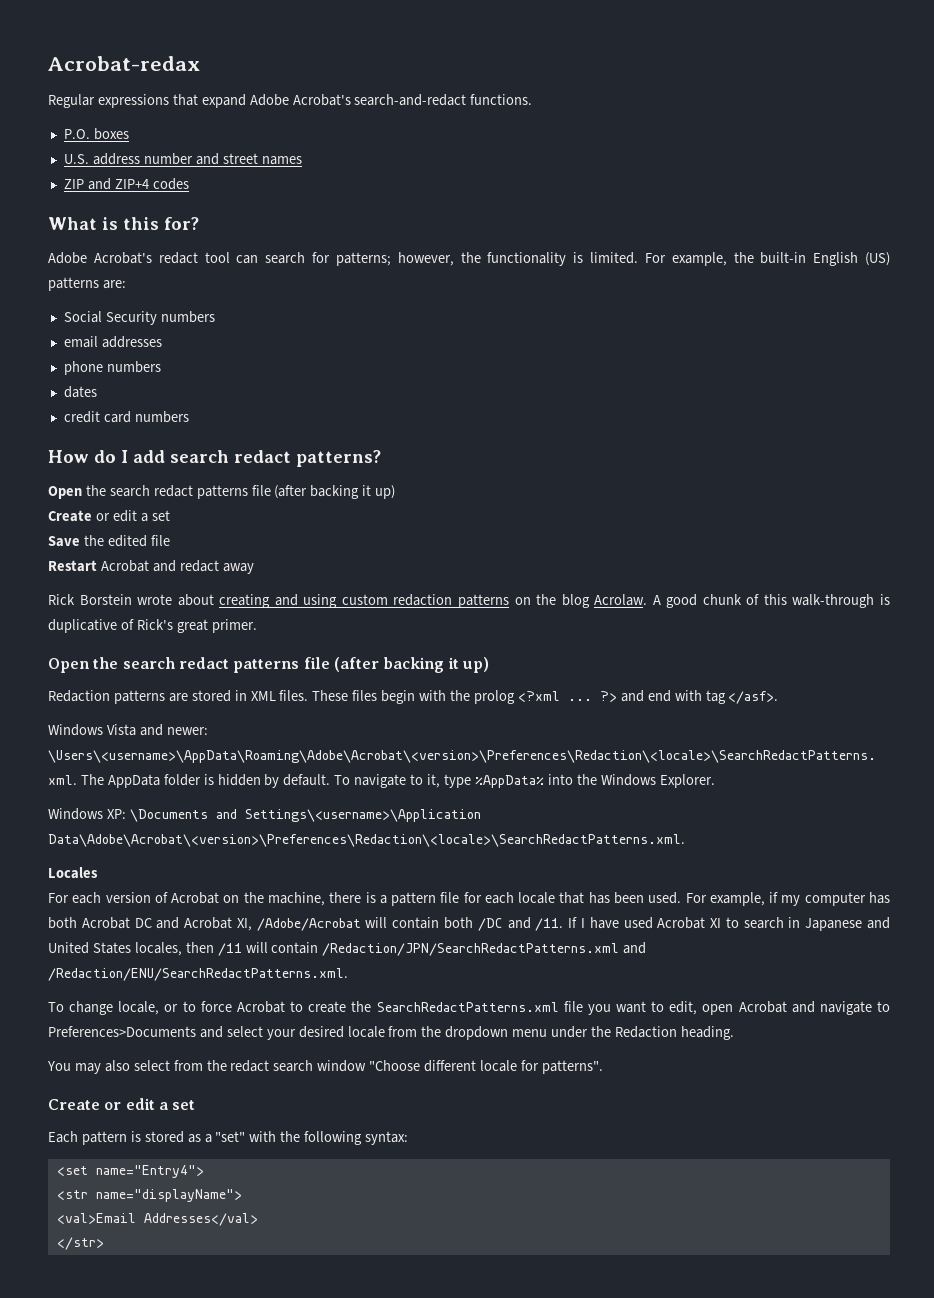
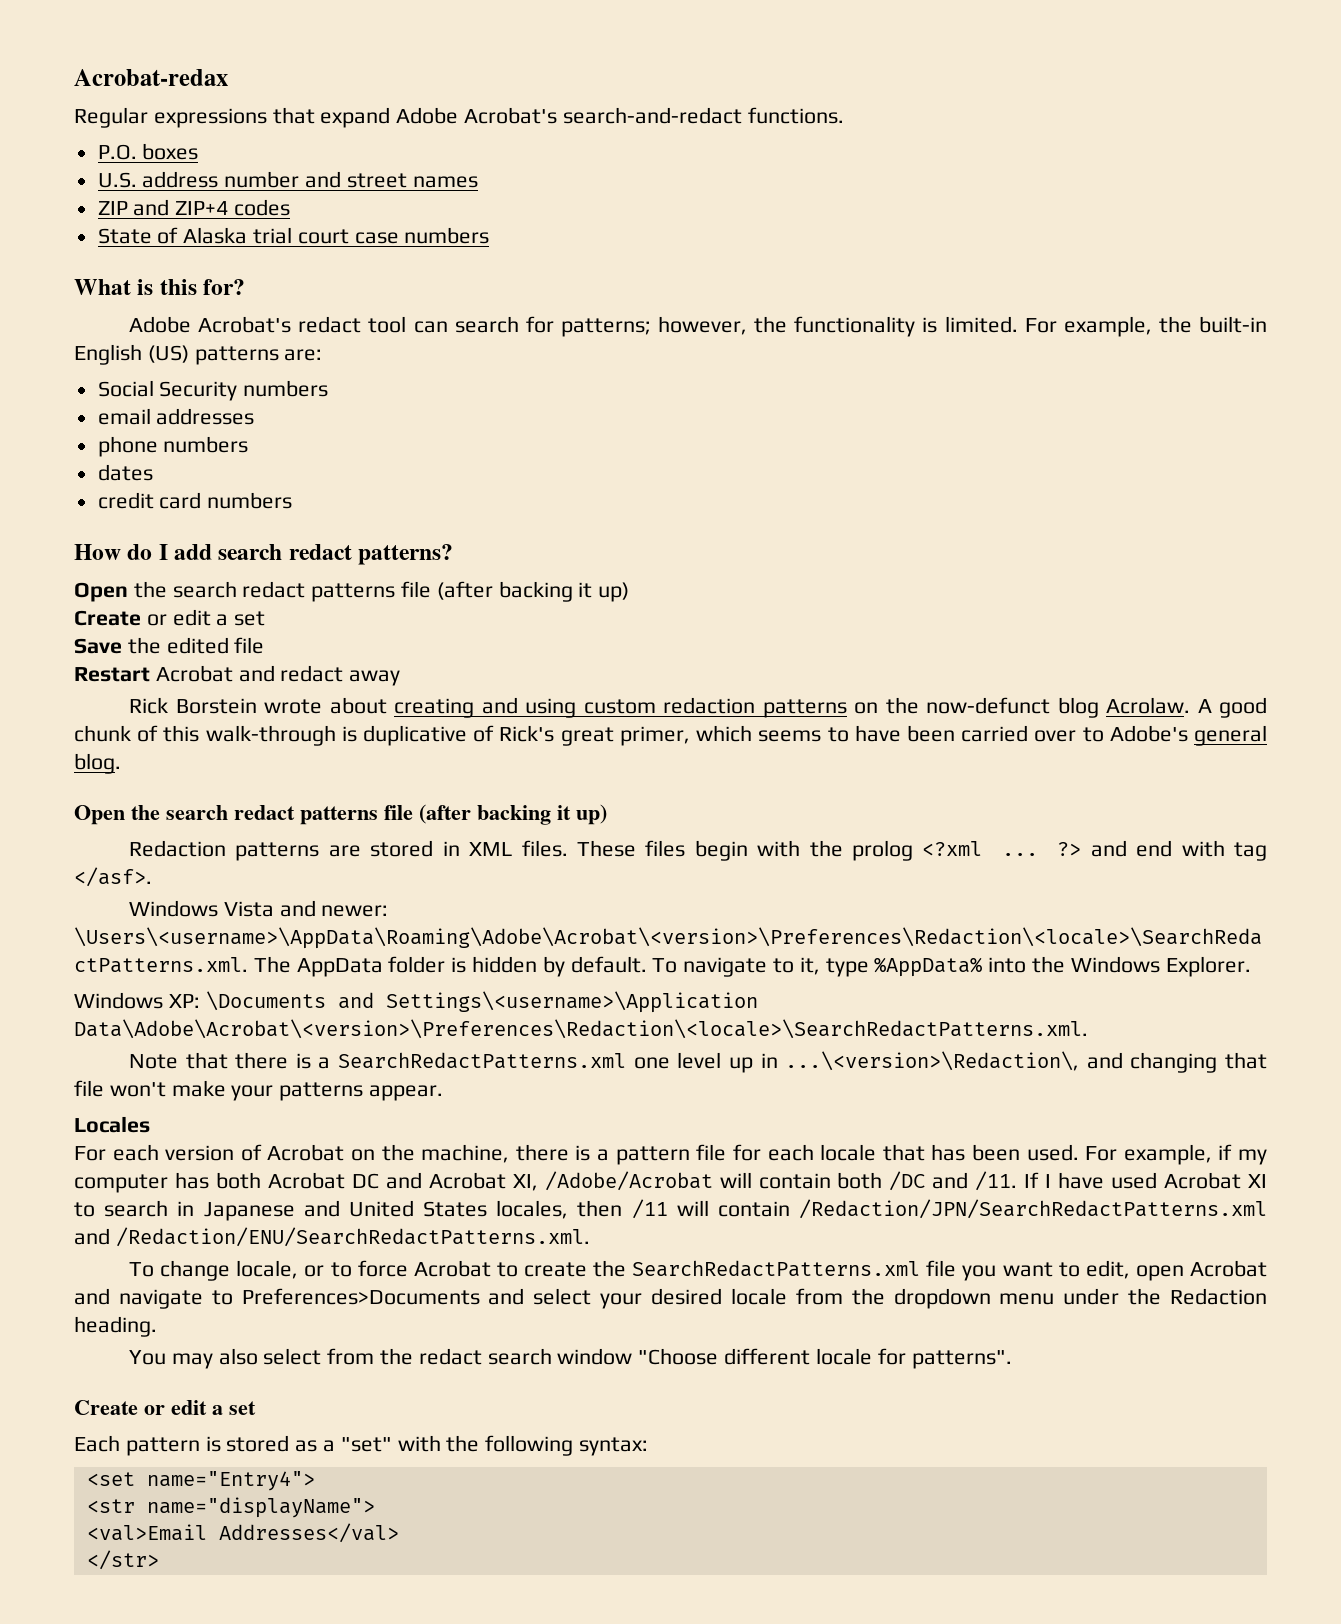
+ State of Alaska trial court case numbers
- Rick Borstein wrote about creating and using custom redaction patterns on the blog Acrolaw.
+ Rick Borstein wrote about creating and using custom redaction patterns on the now-defunct blog Acrolaw.
- A good chunk of this walk-through is duplicative of Rick's great primer.
+ A good chunk of this walk-through is duplicative of Rick's great primer, which seems to have been carried over to Adobe's general blog.
+ Note that there is a SearchRedactPatterns.xml one level up in ...\<version>\Redaction\, and changing that file won't make your patterns appear.

